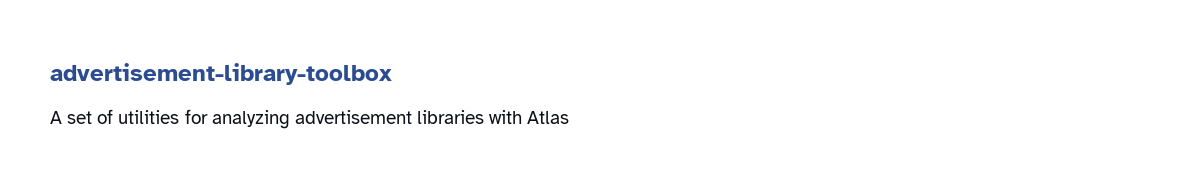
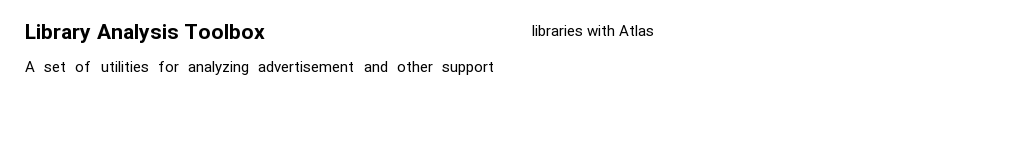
- advertisement-library-toolbox
+ Library Analysis Toolbox
- A set of utilities for analyzing advertisement libraries with Atlas
+ A set of utilities for analyzing advertisement and other support libraries with Atlas

